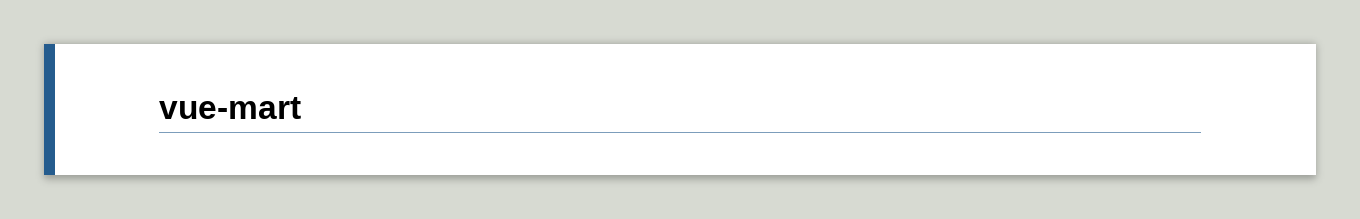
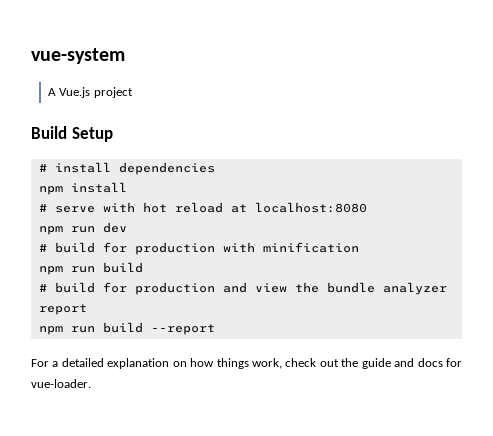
- vue-mart
+ vue-system
+ A Vue.js project
+ Build Setup
+ # install dependencies
+ npm install
+ # serve with hot reload at localhost:8080
+ npm run dev
+ # build for production with minification
+ npm run build
+ # build for production and view the bundle analyzer report
+ npm run build --report
+ For a detailed explanation on how things work, check out the guide and docs for vue-loader.

